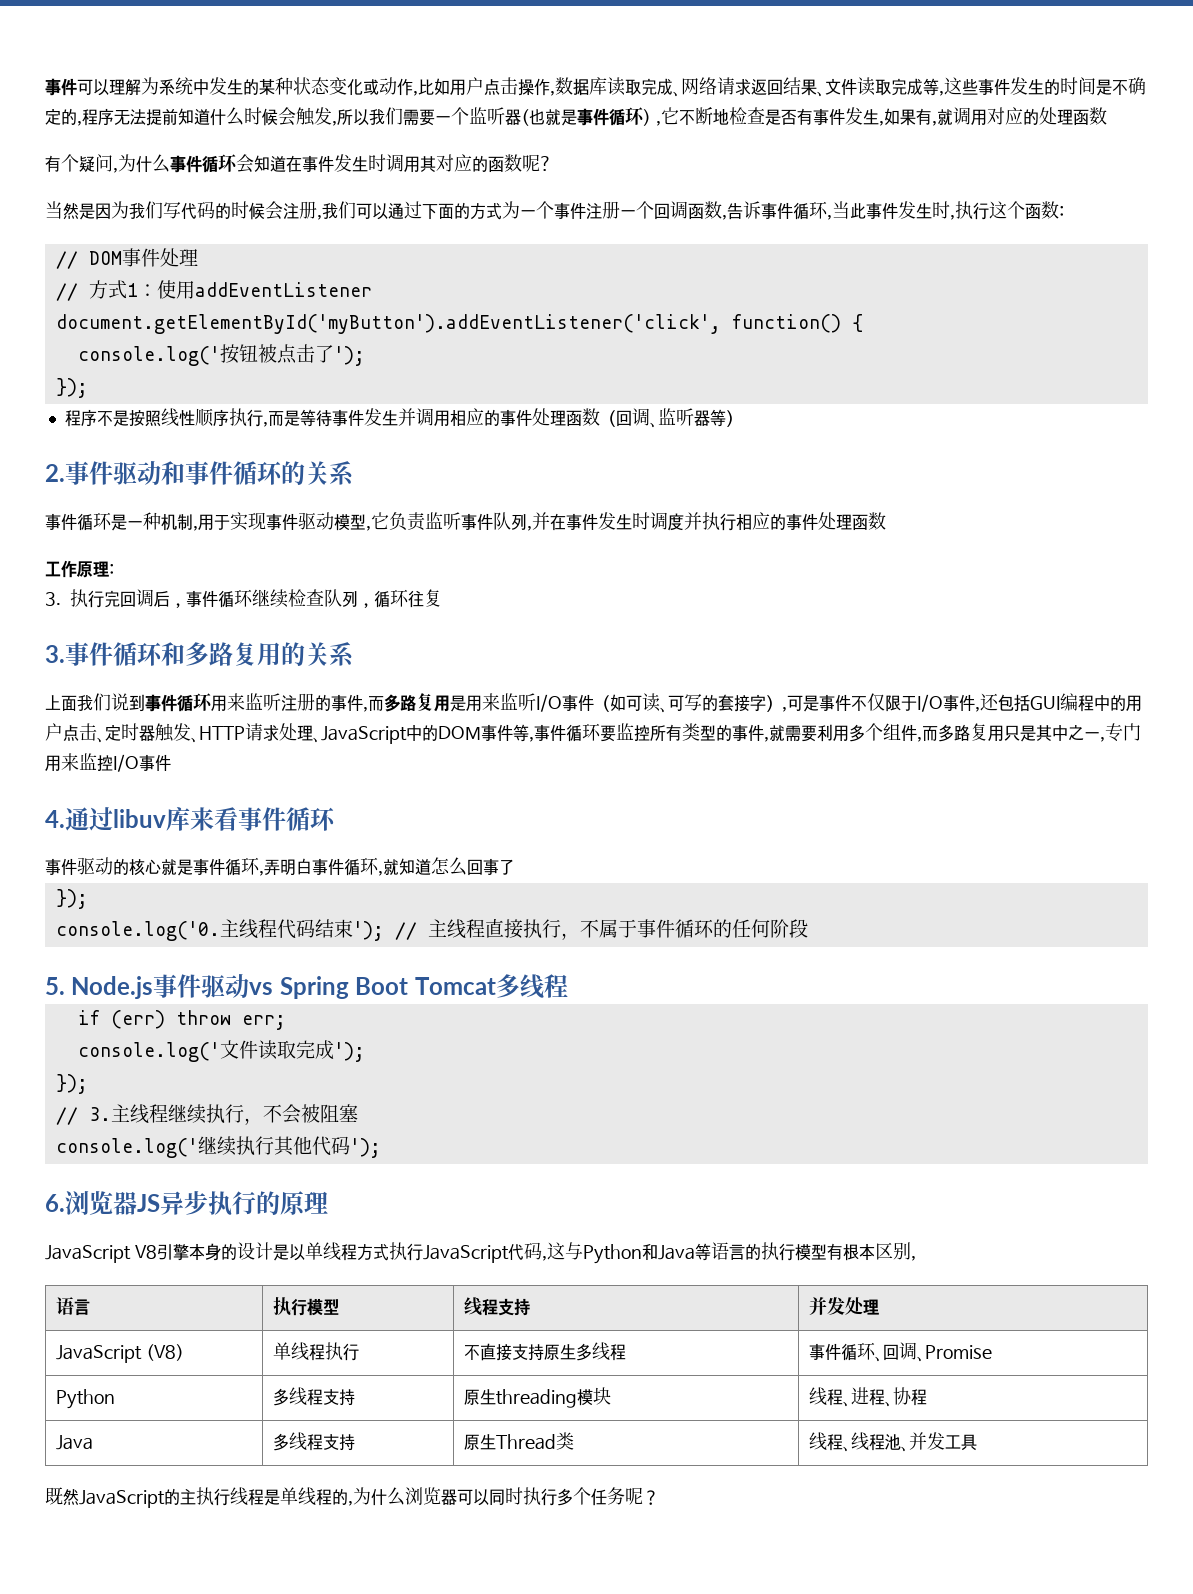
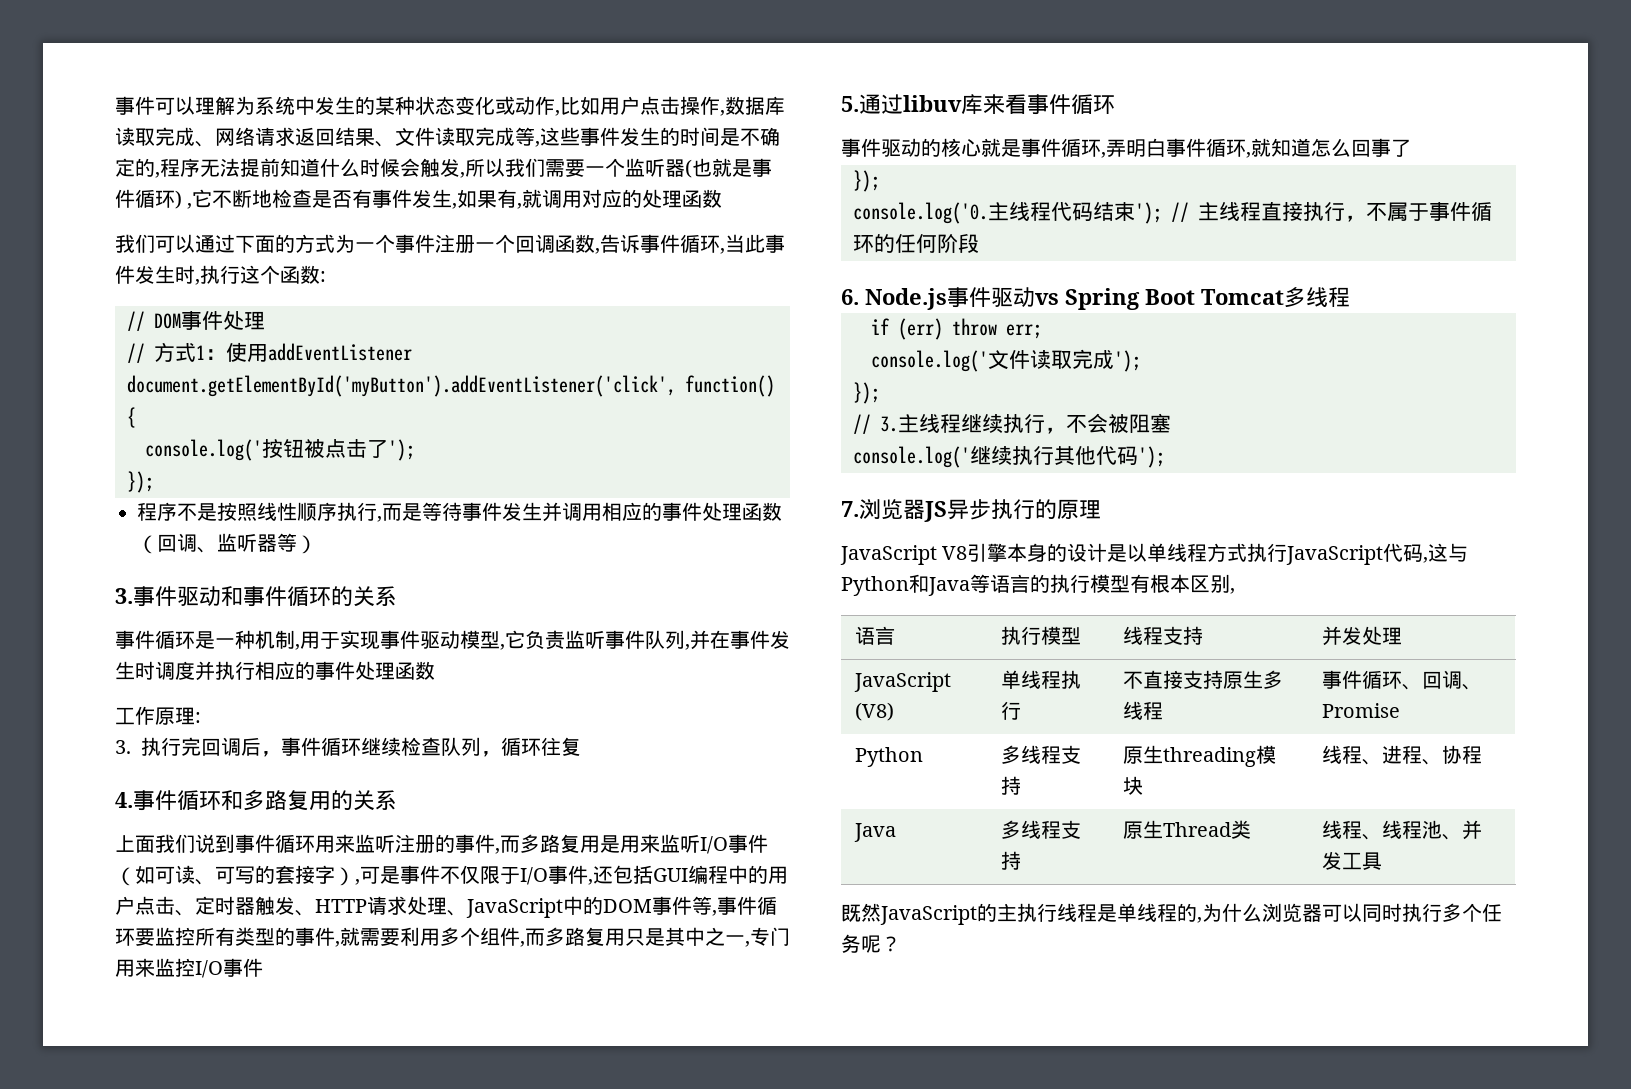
- 有个疑问,为什么事件循环会知道在事件发生时调用其对应的函数呢?
- 当然是因为我们写代码的时候会注册,我们可以通过下面的方式为一个事件注册一个回调函数,告诉事件循环,当此事件发生时,执行这个函数:
+ 我们可以通过下面的方式为一个事件注册一个回调函数,告诉事件循环,当此事件发生时,执行这个函数:
- 2.事件驱动和事件循环的关系
+ 3.事件驱动和事件循环的关系
- 3.事件循环和多路复用的关系
+ 4.事件循环和多路复用的关系
- 4.通过libuv库来看事件循环
+ 5.通过libuv库来看事件循环
- 5. Node.js事件驱动vs Spring Boot Tomcat多线程
+ 6. Node.js事件驱动vs Spring Boot Tomcat多线程
- 6.浏览器JS异步执行的原理
+ 7.浏览器JS异步执行的原理

